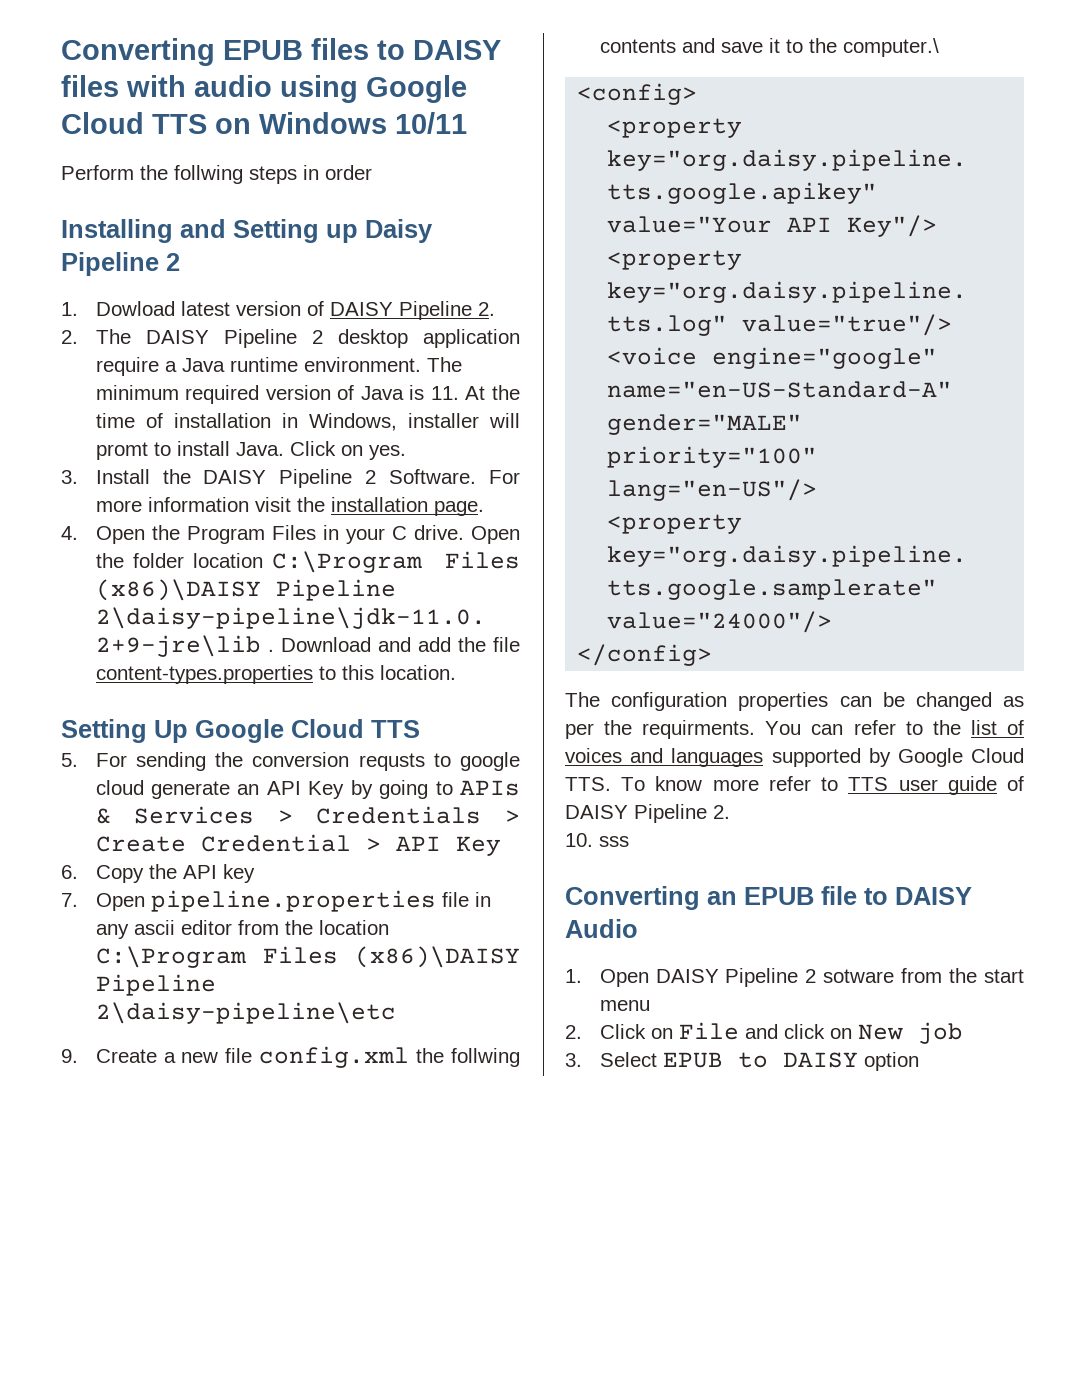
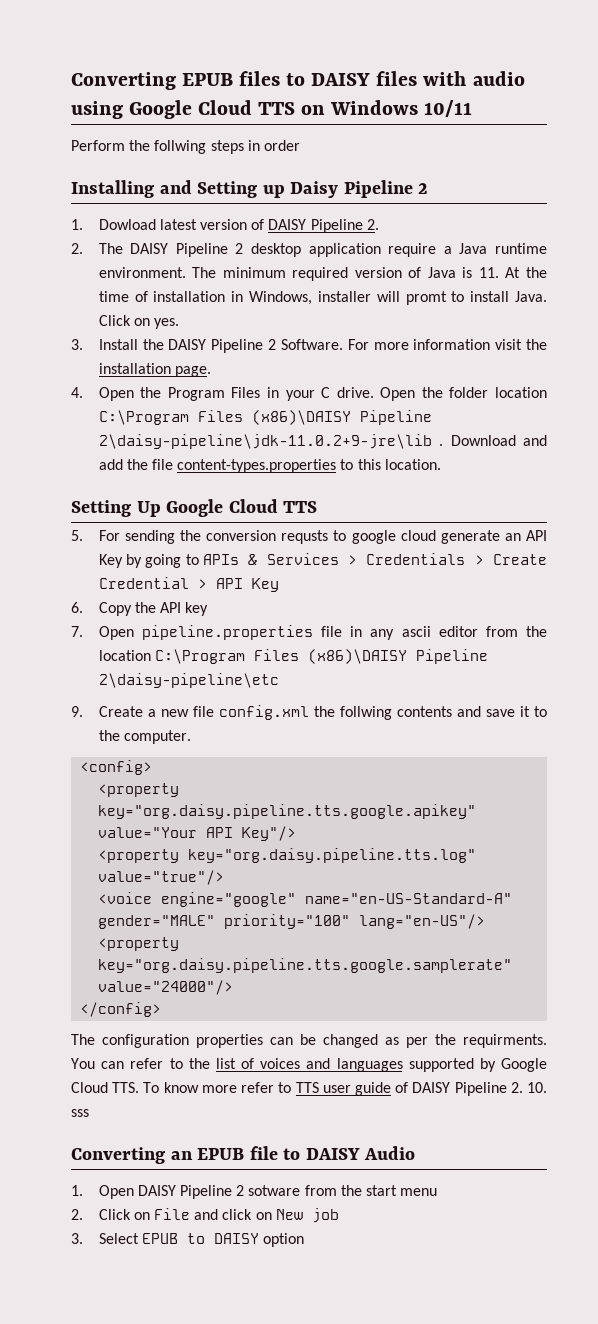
- 9. Create a new file config.xml the follwing contents and save it to the computer.\
+ 9. Create a new file config.xml the follwing contents and save it to the computer.
- You can refer to the list of voices and languages supported by Google Cloud TTS. To know more refer to TTS user guide of DAISY Pipeline 2.
- 10. sss
+ You can refer to the list of voices and languages supported by Google Cloud TTS. To know more refer to TTS user guide of DAISY Pipeline 2. 10. sss

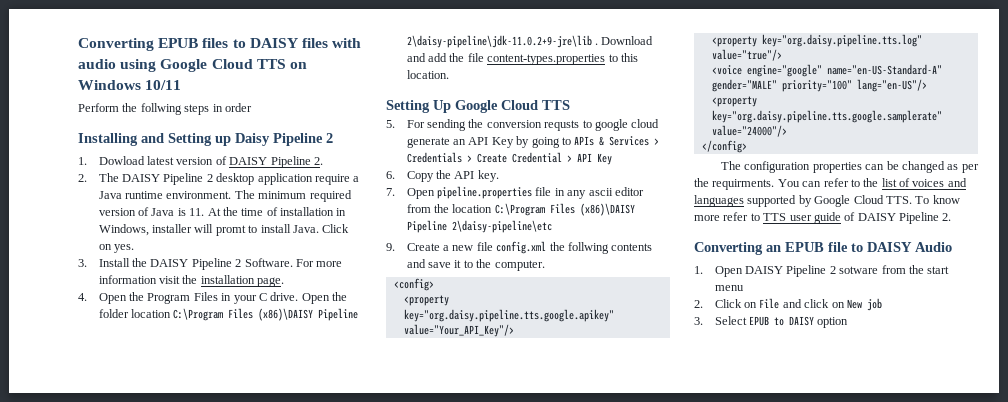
- 6. Copy the API key
+ 6. Copy the API key.
- <property key="org.daisy.pipeline.tts.google.apikey" value="Your API Key"/>
+ <property key="org.daisy.pipeline.tts.google.apikey" value="Your_API_Key"/>
- You can refer to the list of voices and languages supported by Google Cloud TTS. To know more refer to TTS user guide of DAISY Pipeline 2. 10. sss
+ You can refer to the list of voices and languages supported by Google Cloud TTS. To know more refer to TTS user guide of DAISY Pipeline 2.

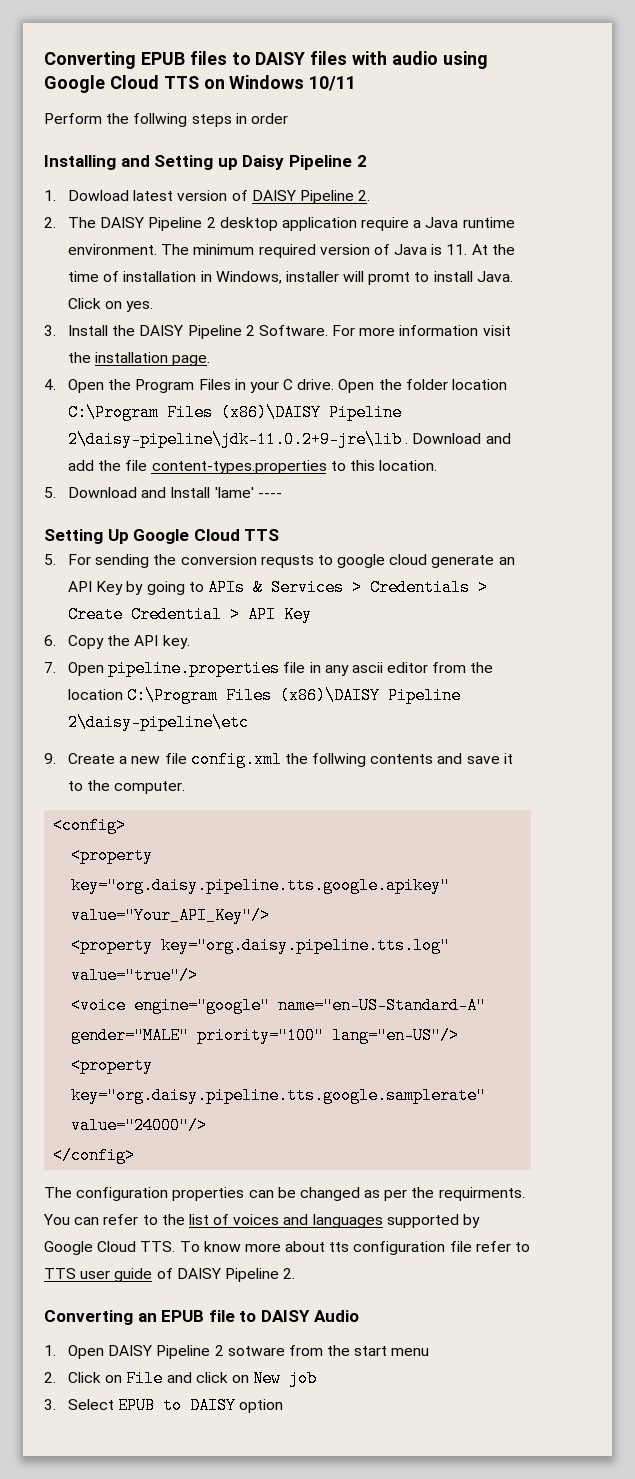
+ 5. Download and Install 'lame' ----
- You can refer to the list of voices and languages supported by Google Cloud TTS. To know more refer to TTS user guide of DAISY Pipeline 2.
+ You can refer to the list of voices and languages supported by Google Cloud TTS. To know more about tts configuration file refer to TTS user guide of DAISY Pipeline 2.

